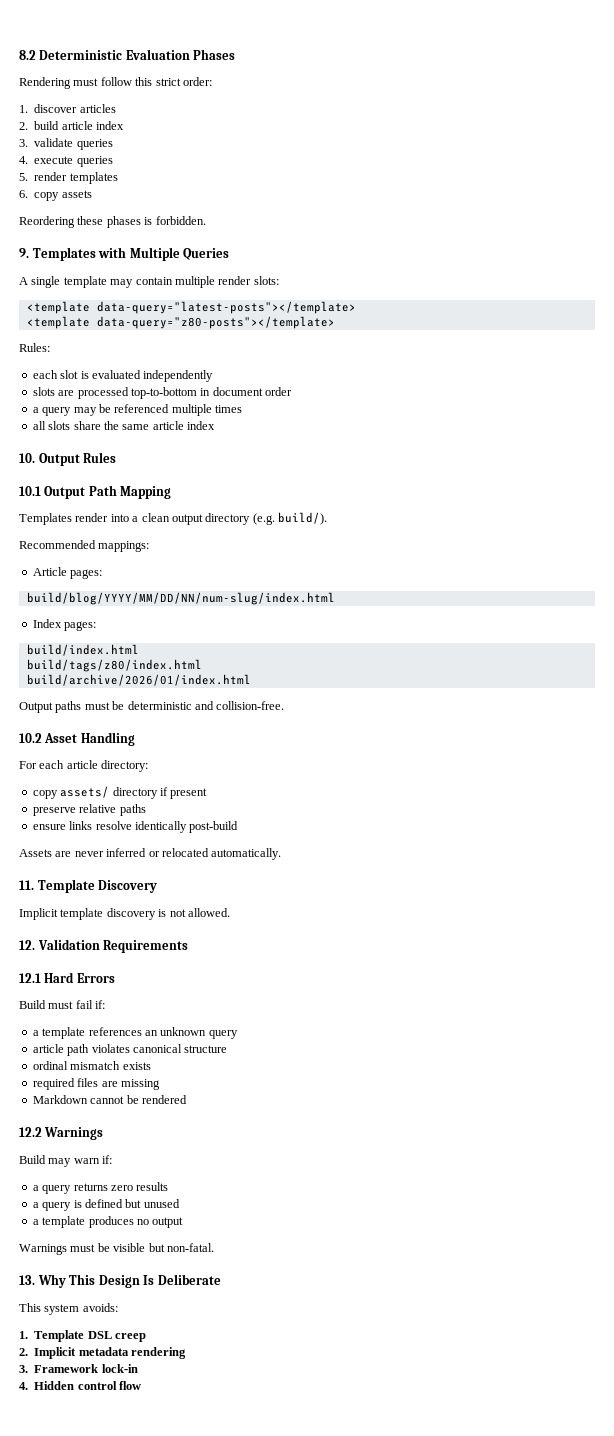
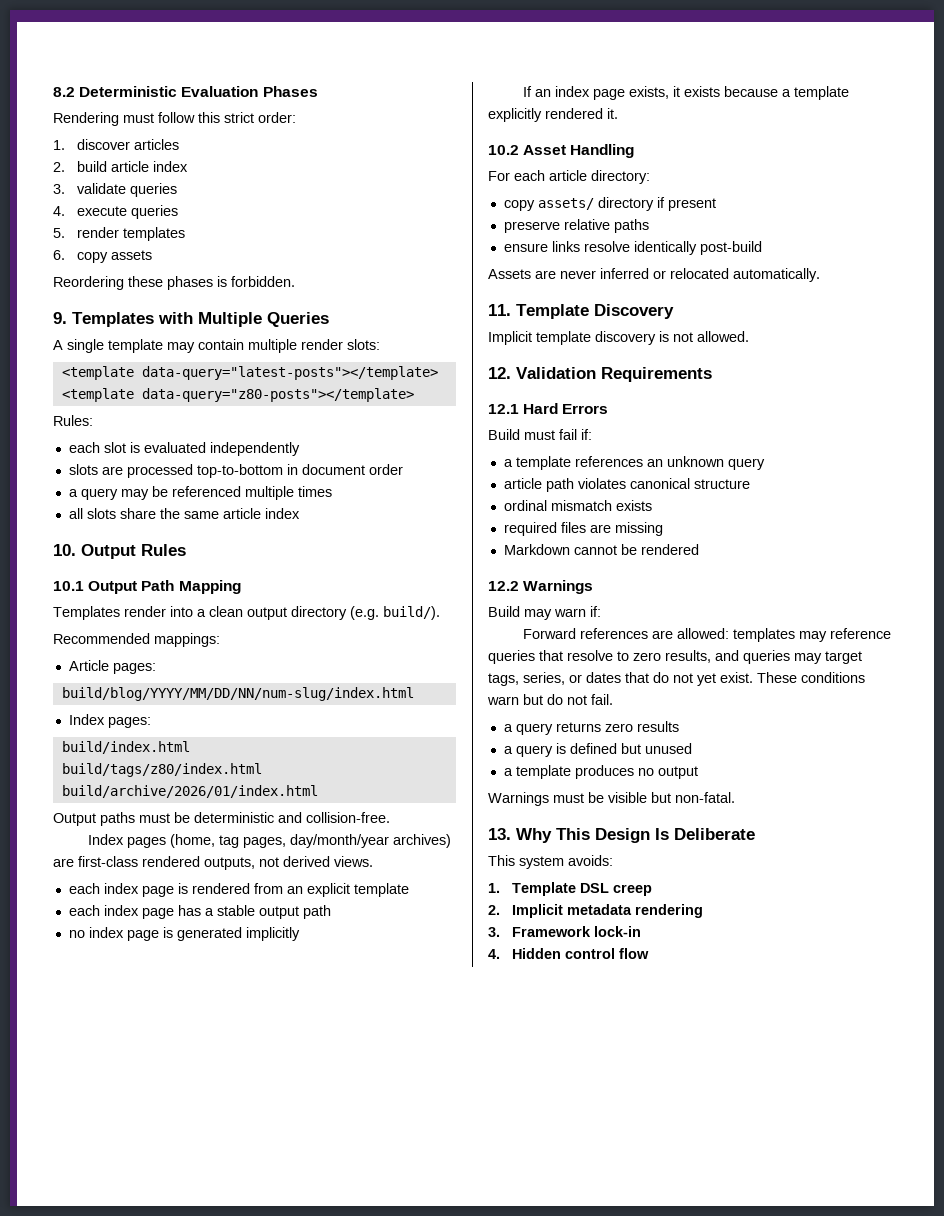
+ Index pages (home, tag pages, day/month/year archives) are first-class rendered outputs, not derived views.
+ each index page is rendered from an explicit template
+ each index page has a stable output path
+ no index page is generated implicitly
+ If an index page exists, it exists because a template explicitly rendered it.
+ Forward references are allowed: templates may reference queries that resolve to zero results, and queries may target tags, series, or dates that do not yet exist. These conditions warn but do not fail.

